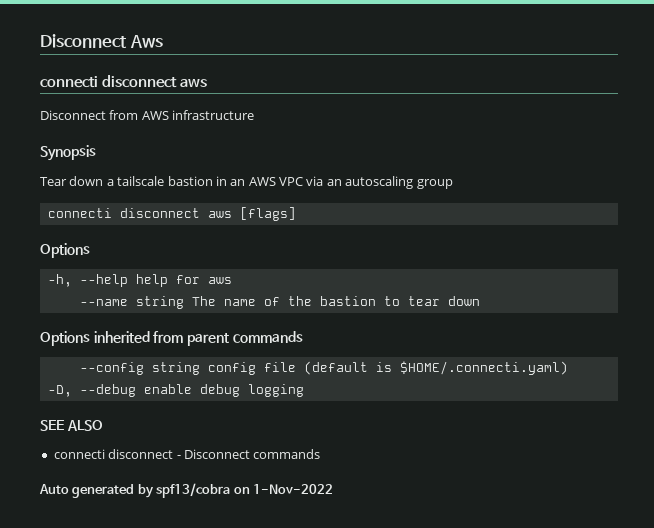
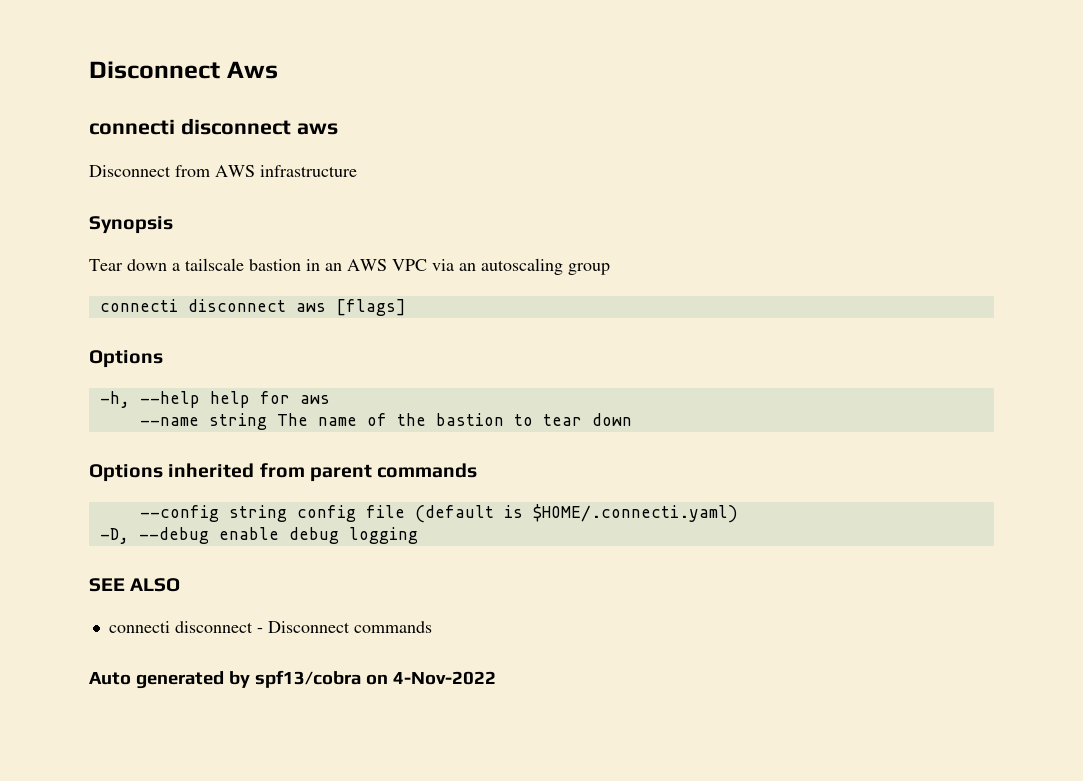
- Auto generated by spf13/cobra on 1-Nov-2022
+ Auto generated by spf13/cobra on 4-Nov-2022

